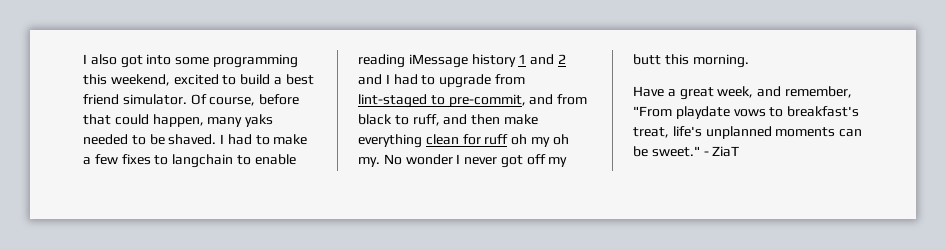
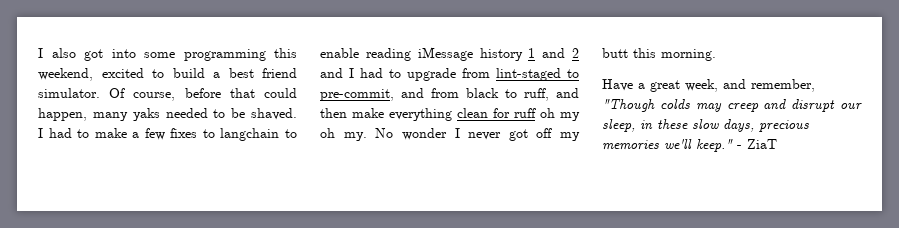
- Have a great week, and remember, "From playdate vows to breakfast's treat, life's unplanned moments can be sweet."
+ Have a great week, and remember, "Though colds may creep and disrupt our sleep, in these slow days, precious memories we'll keep."

